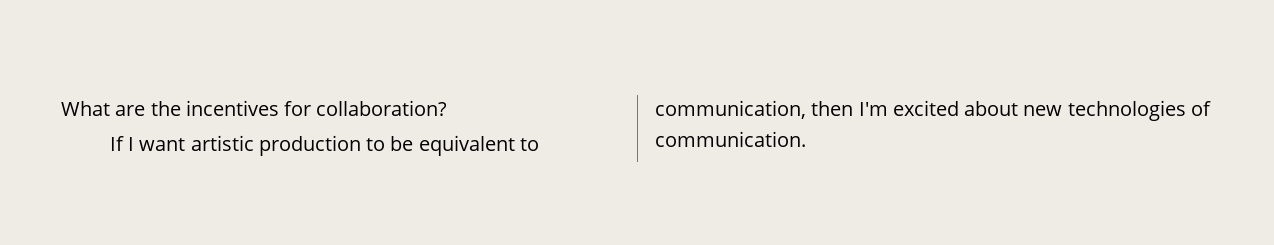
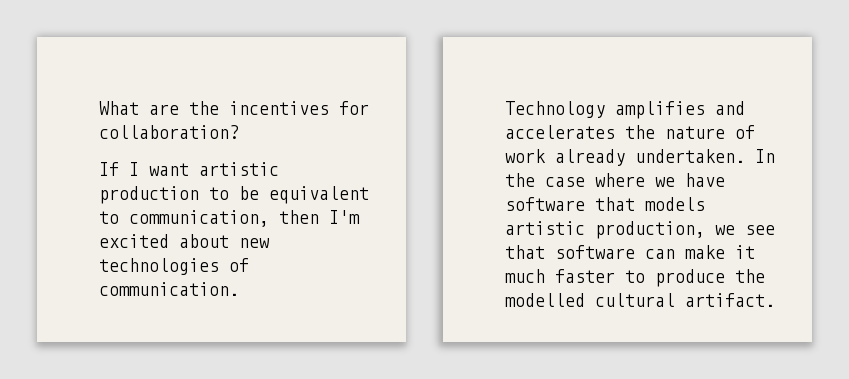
+ Technology amplifies and accelerates the nature of work already undertaken. In the case where we have software that models artistic production, we see that software can make it much faster to produce the modelled cultural artifact.

